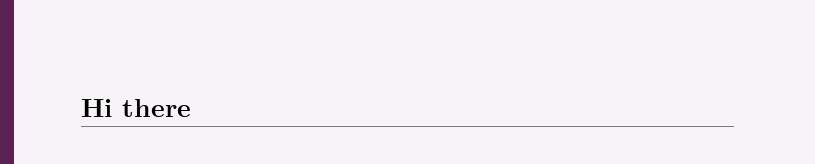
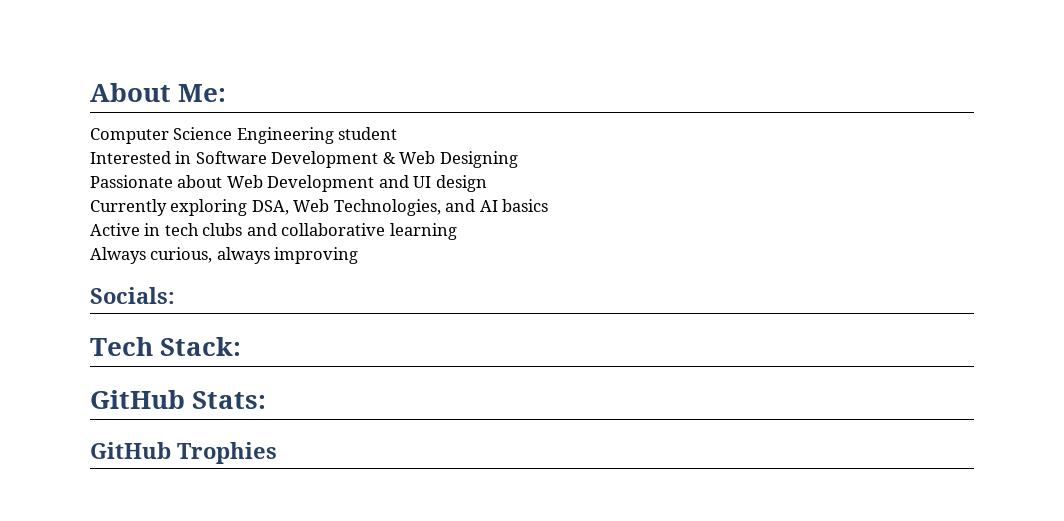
- Hi there
+ About Me:
+ Computer Science Engineering student
+ Interested in Software Development & Web Designing
+ Passionate about Web Development and UI design
+ Currently exploring DSA, Web Technologies, and AI basics
+ Active in tech clubs and collaborative learning
+ Always curious, always improving
+ Socials:
+ Tech Stack:
+ GitHub Stats:
+ GitHub Trophies

